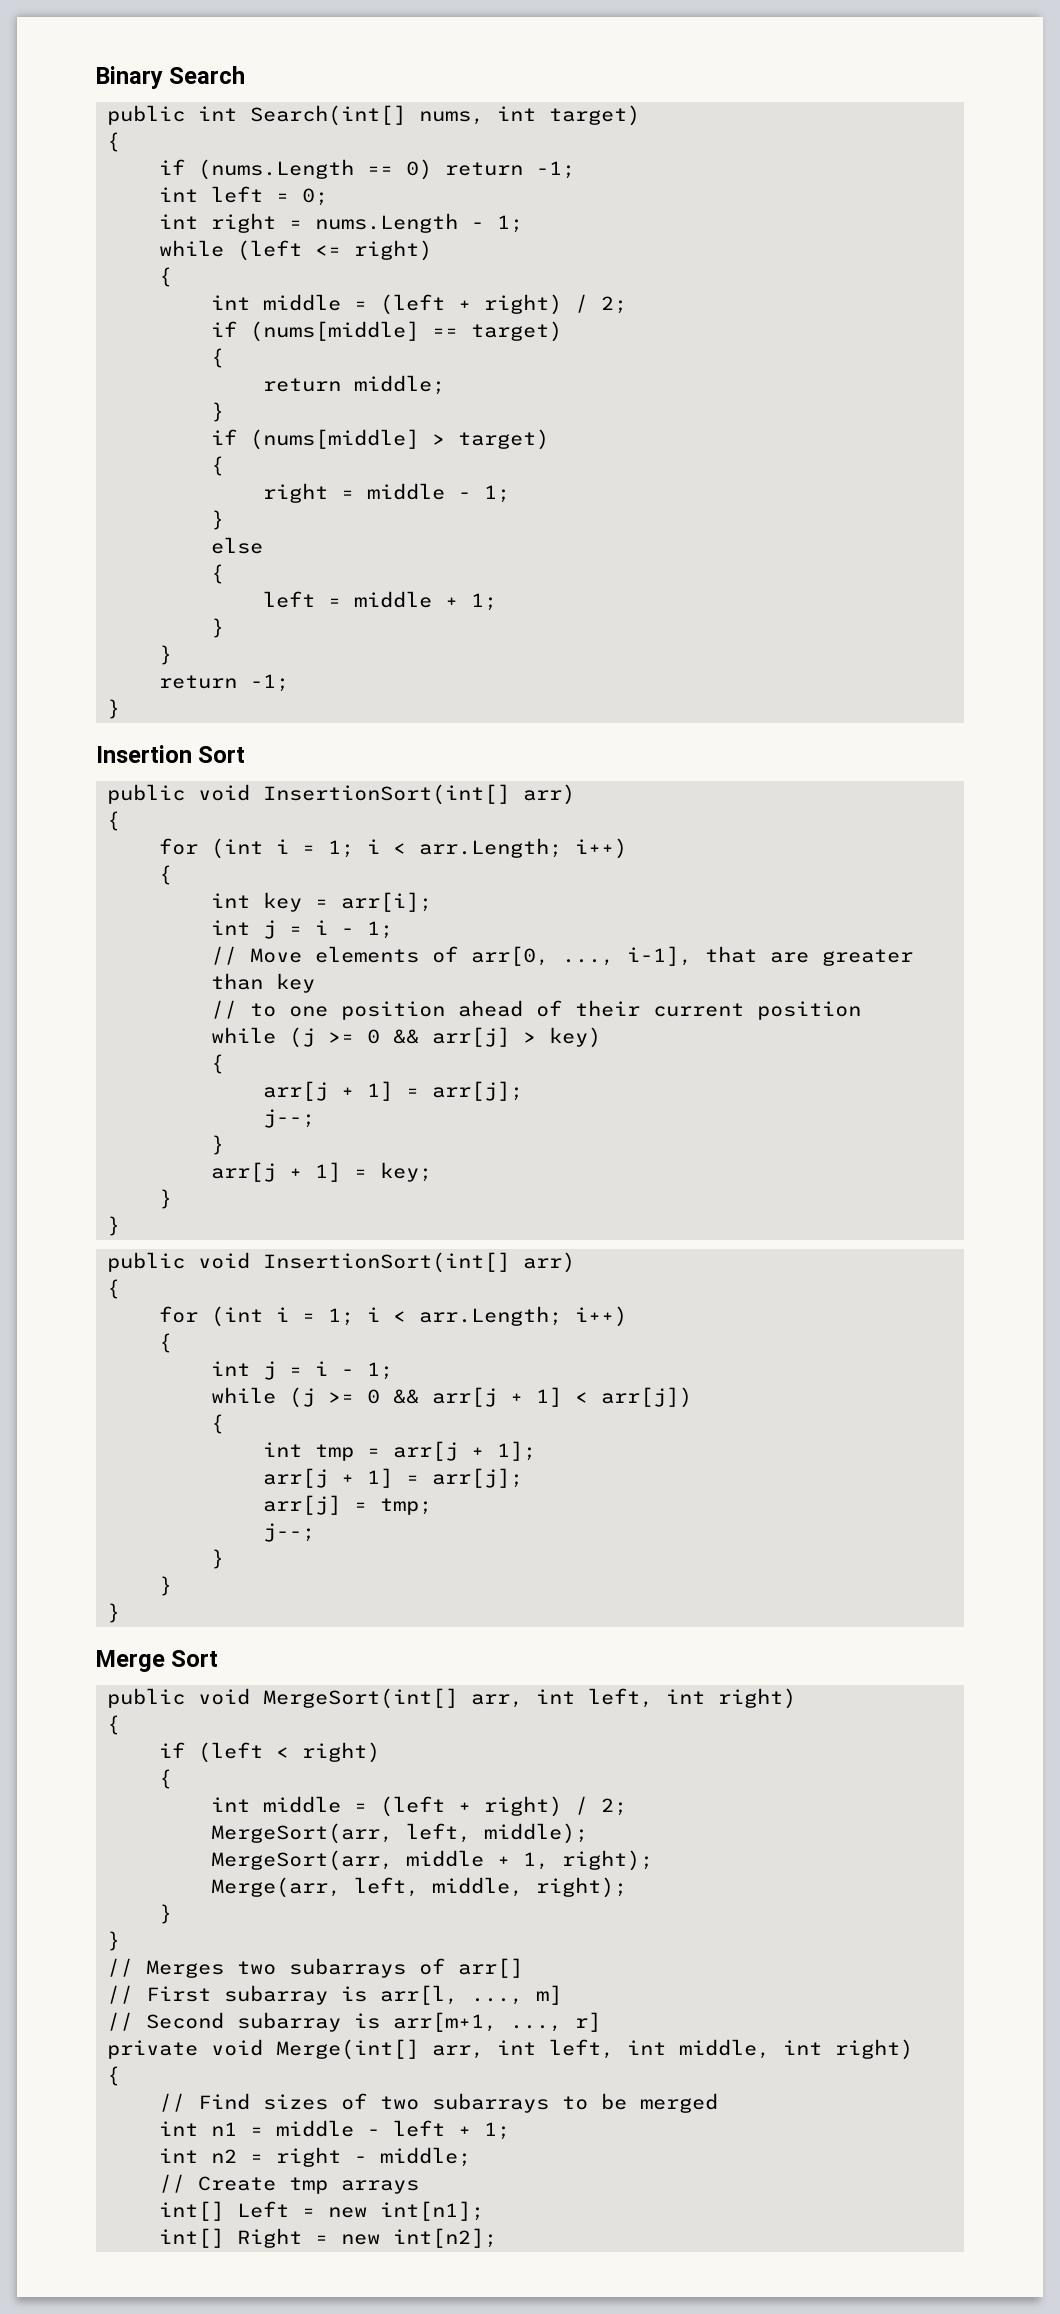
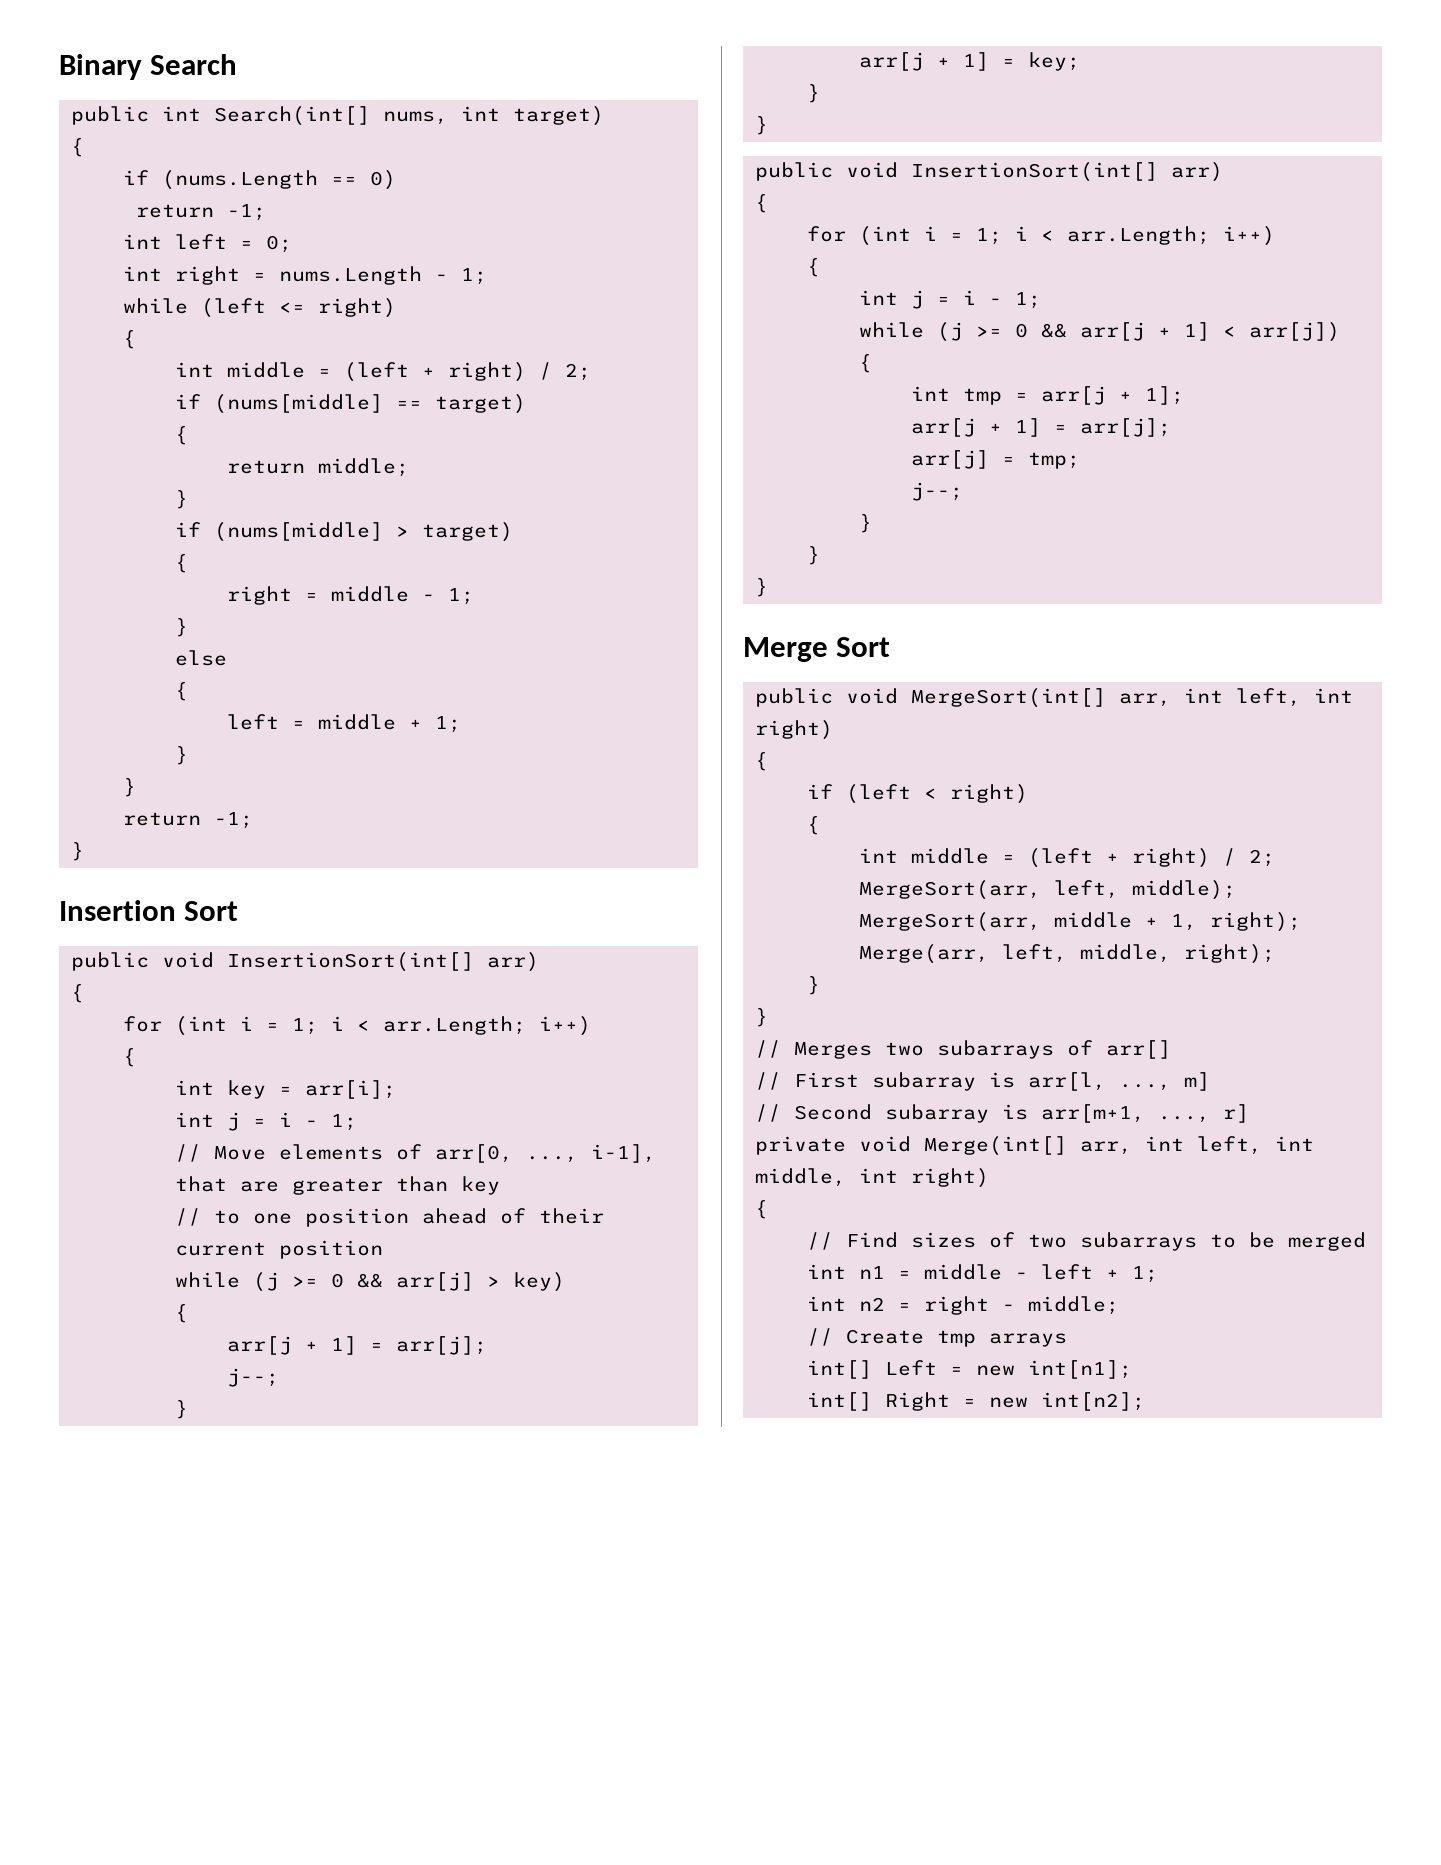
- if (nums.Length == 0) return -1;
+ if (nums.Length == 0)
+ return -1;

